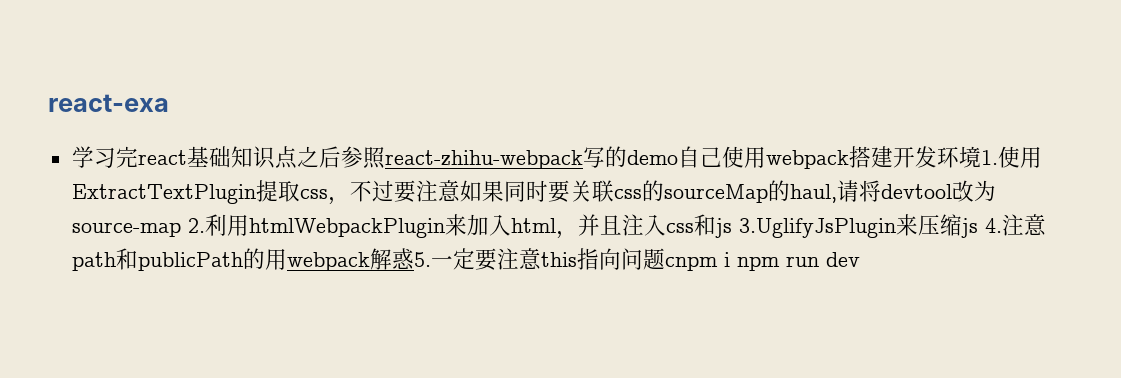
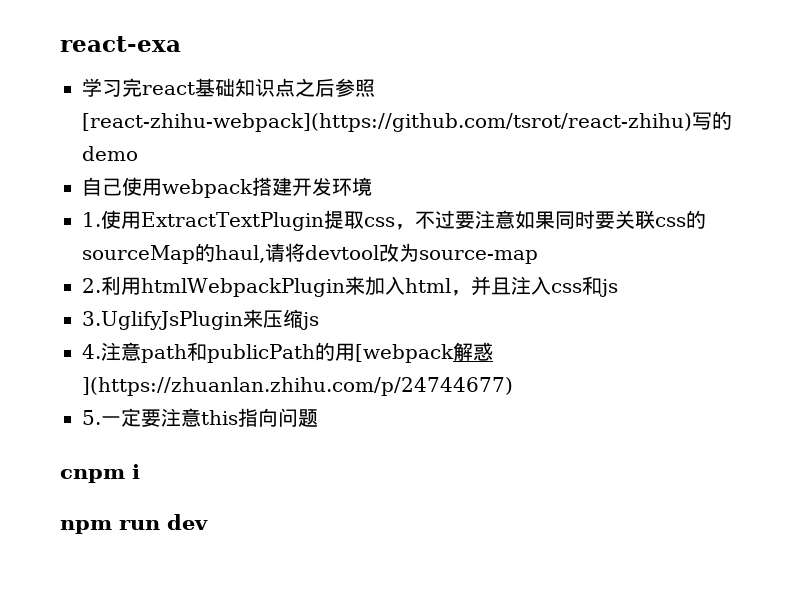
- 学习完react基础知识点之后参照react-zhihu-webpack写的demo自己使用webpack搭建开发环境1.使用ExtractTextPlugin提取css，不过要注意如果同时要关联css的sourceMap的haul,请将devtool改为source-map 2.利用htmlWebpackPlugin来加入html，并且注入css和js 3.UglifyJsPlugin来压缩js 4.注意path和publicPath的用webpack解惑5.一定要注意this指向问题cnpm i npm run dev
+ 学习完react基础知识点之后参照[react-zhihu-webpack](https://github.com/tsrot/react-zhihu)写的demo
+ 自己使用webpack搭建开发环境
+ 1.使用ExtractTextPlugin提取css，不过要注意如果同时要关联css的sourceMap的haul,请将devtool改为source-map
+ 2.利用htmlWebpackPlugin来加入html，并且注入css和js
+ 3.UglifyJsPlugin来压缩js
+ 4.注意path和publicPath的用[webpack解惑](https://zhuanlan.zhihu.com/p/24744677)
+ 5.一定要注意this指向问题
+ cnpm i
+ npm run dev

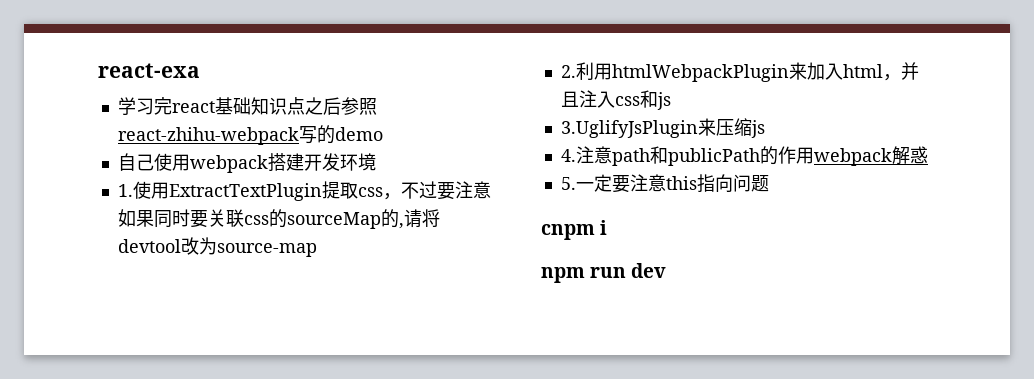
- 学习完react基础知识点之后参照[react-zhihu-webpack](https://github.com/tsrot/react-zhihu)写的demo
+ 学习完react基础知识点之后参照react-zhihu-webpack写的demo
- 1.使用ExtractTextPlugin提取css，不过要注意如果同时要关联css的sourceMap的haul,请将devtool改为source-map
+ 1.使用ExtractTextPlugin提取css，不过要注意如果同时要关联css的sourceMap的,请将devtool改为source-map
- 4.注意path和publicPath的用[webpack解惑](https://zhuanlan.zhihu.com/p/24744677)
+ 4.注意path和publicPath的作用webpack解惑

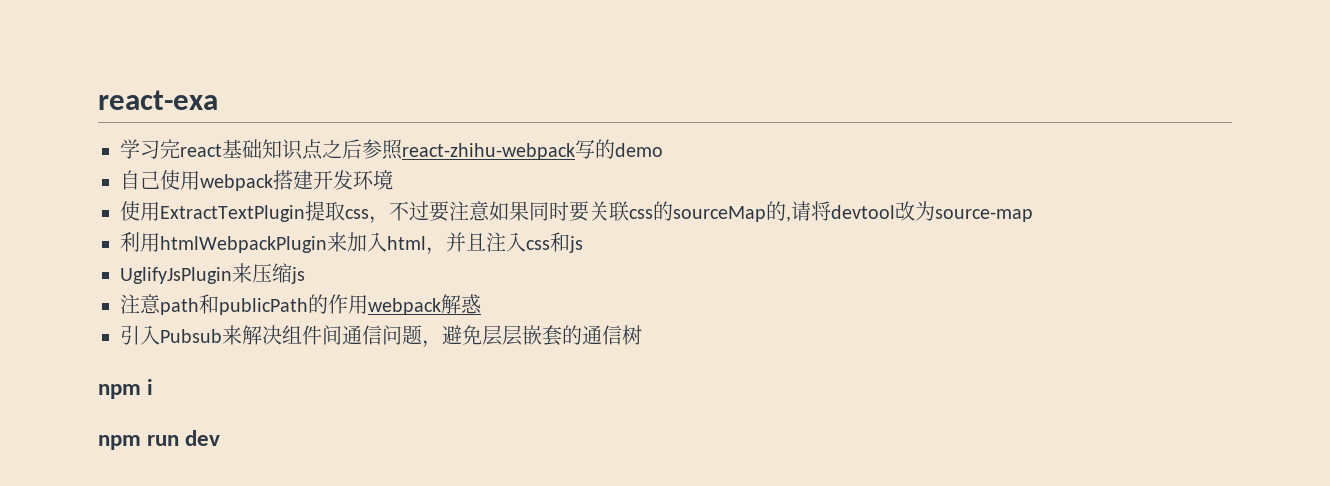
- 1.使用ExtractTextPlugin提取css，不过要注意如果同时要关联css的sourceMap的,请将devtool改为source-map
+ 使用ExtractTextPlugin提取css，不过要注意如果同时要关联css的sourceMap的,请将devtool改为source-map
- 2.利用htmlWebpackPlugin来加入html，并且注入css和js
+ 利用htmlWebpackPlugin来加入html，并且注入css和js
- 3.UglifyJsPlugin来压缩js
+ UglifyJsPlugin来压缩js
- 4.注意path和publicPath的作用webpack解惑
+ 注意path和publicPath的作用webpack解惑
- 5.一定要注意this指向问题
- cnpm i
+ 引入Pubsub来解决组件间通信问题，避免层层嵌套的通信树
+ npm i

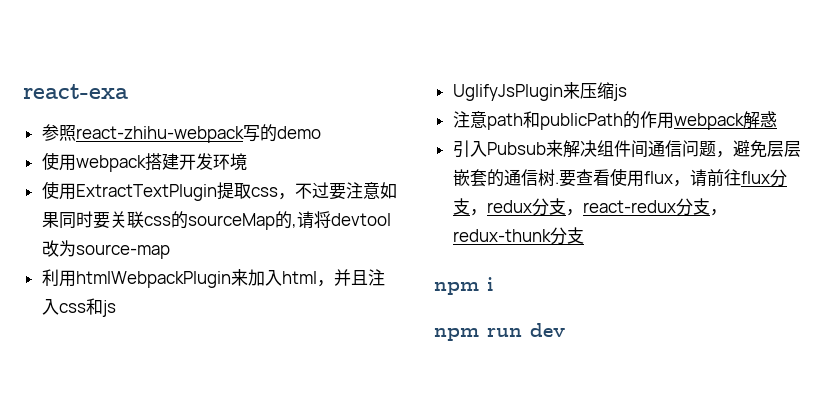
- 学习完react基础知识点之后参照react-zhihu-webpack写的demo
+ 参照react-zhihu-webpack写的demo
- 自己使用webpack搭建开发环境
+ 使用webpack搭建开发环境
- 引入Pubsub来解决组件间通信问题，避免层层嵌套的通信树
+ 引入Pubsub来解决组件间通信问题，避免层层嵌套的通信树.要查看使用flux，请前往flux分支，redux分支，react-redux分支，redux-thunk分支

